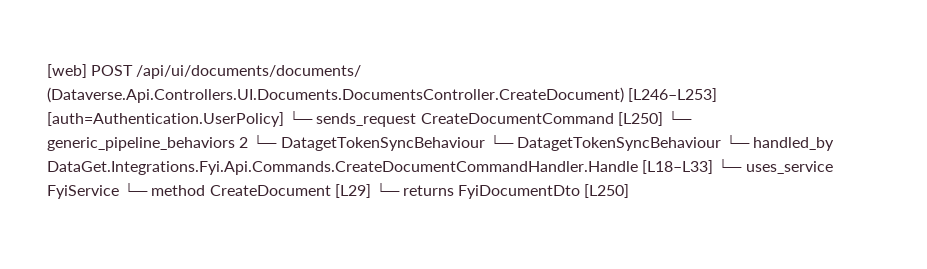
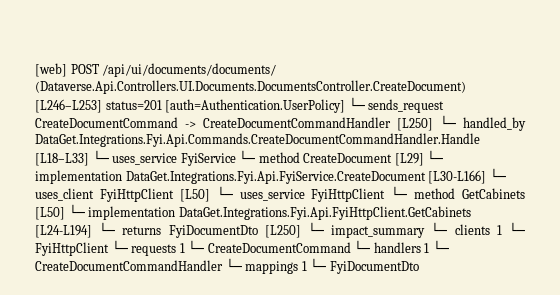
- [web] POST /api/ui/documents/documents/ (Dataverse.Api.Controllers.UI.Documents.DocumentsController.CreateDocument) [L246–L253] [auth=Authentication.UserPolicy] └─ sends_request CreateDocumentCommand [L250] └─ generic_pipeline_behaviors 2 └─ DatagetTokenSyncBehaviour └─ DatagetTokenSyncBehaviour └─ handled_by DataGet.Integrations.Fyi.Api.Commands.CreateDocumentCommandHandler.Handle [L18–L33] └─ uses_service FyiService └─ method CreateDocument [L29] └─ returns FyiDocumentDto [L250]
+ [web] POST /api/ui/documents/documents/ (Dataverse.Api.Controllers.UI.Documents.DocumentsController.CreateDocument) [L246–L253] status=201 [auth=Authentication.UserPolicy] └─ sends_request CreateDocumentCommand -> CreateDocumentCommandHandler [L250] └─ handled_by DataGet.Integrations.Fyi.Api.Commands.CreateDocumentCommandHandler.Handle [L18–L33] └─ uses_service FyiService └─ method CreateDocument [L29] └─ implementation DataGet.Integrations.Fyi.Api.FyiService.CreateDocument [L30-L166] └─ uses_client FyiHttpClient [L50] └─ uses_service FyiHttpClient └─ method GetCabinets [L50] └─ implementation DataGet.Integrations.Fyi.Api.FyiHttpClient.GetCabinets [L24-L194] └─ returns FyiDocumentDto [L250] └─ impact_summary └─ clients 1 └─ FyiHttpClient └─ requests 1 └─ CreateDocumentCommand └─ handlers 1 └─ CreateDocumentCommandHandler └─ mappings 1 └─ FyiDocumentDto

